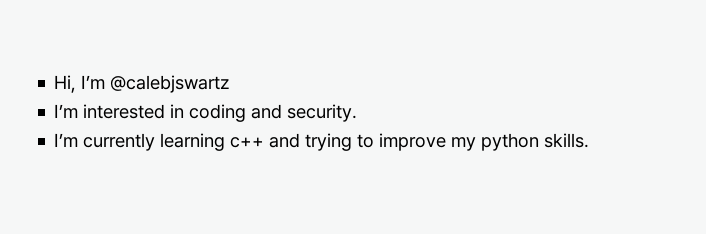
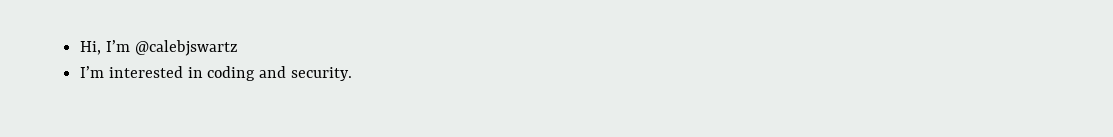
- I’m currently learning c++ and trying to improve my python skills.

